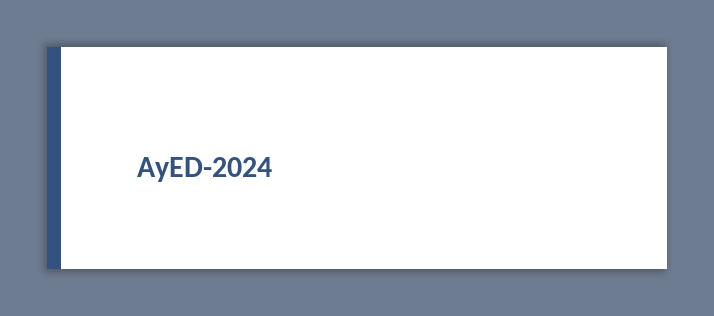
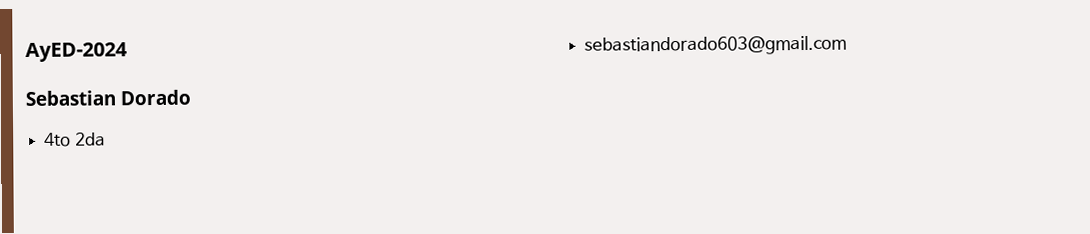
+ Sebastian Dorado
+ 4to 2da
+ sebastiandorado603@gmail.com

